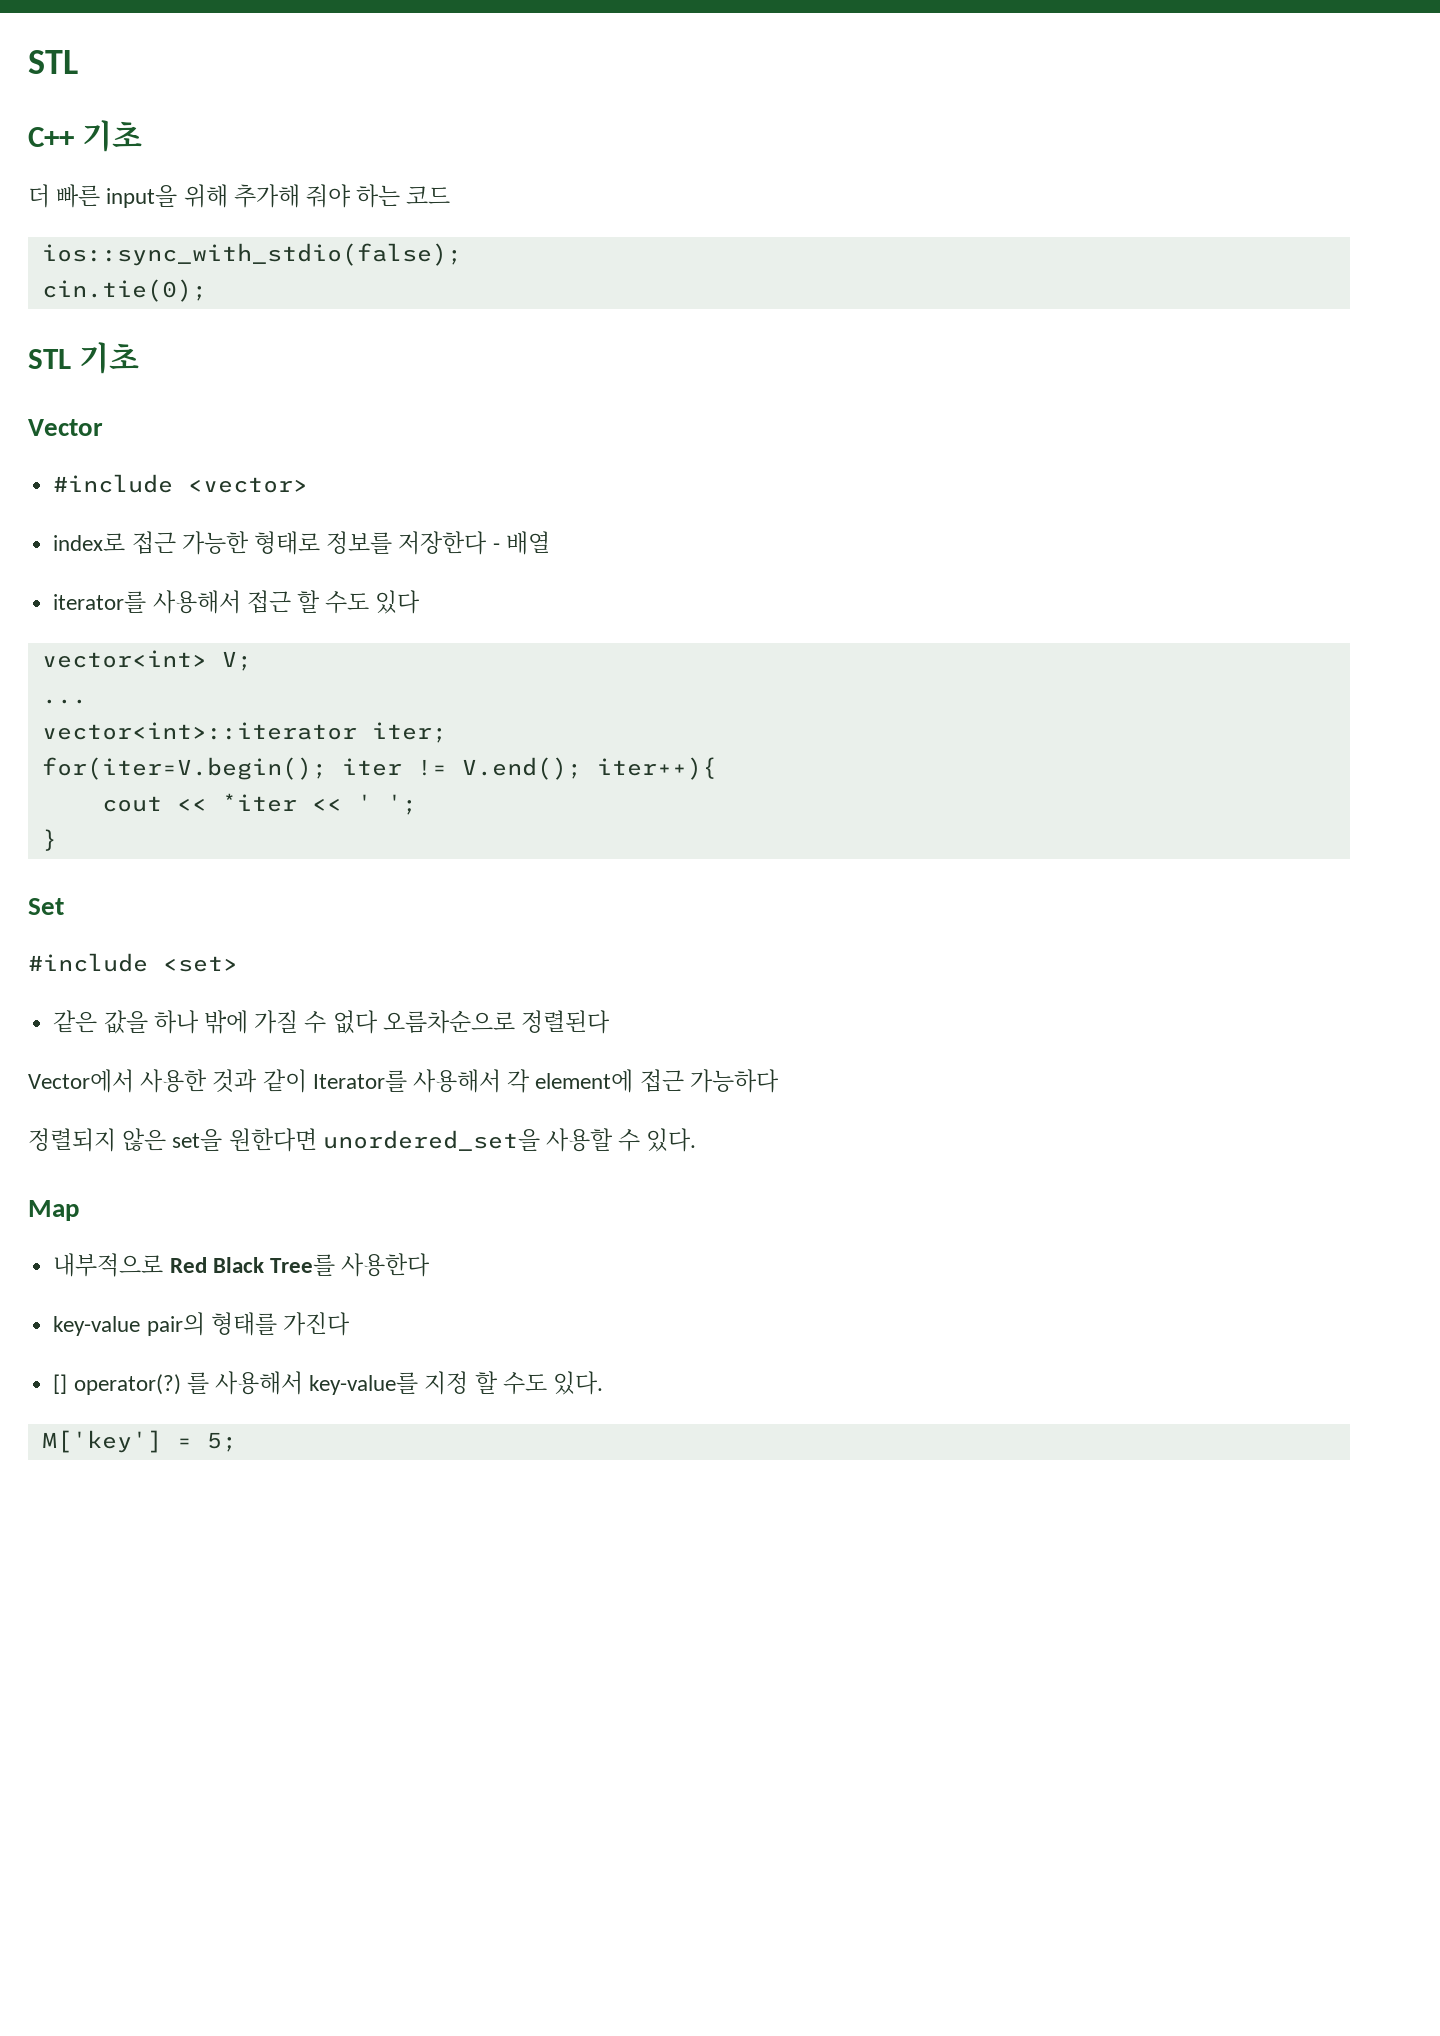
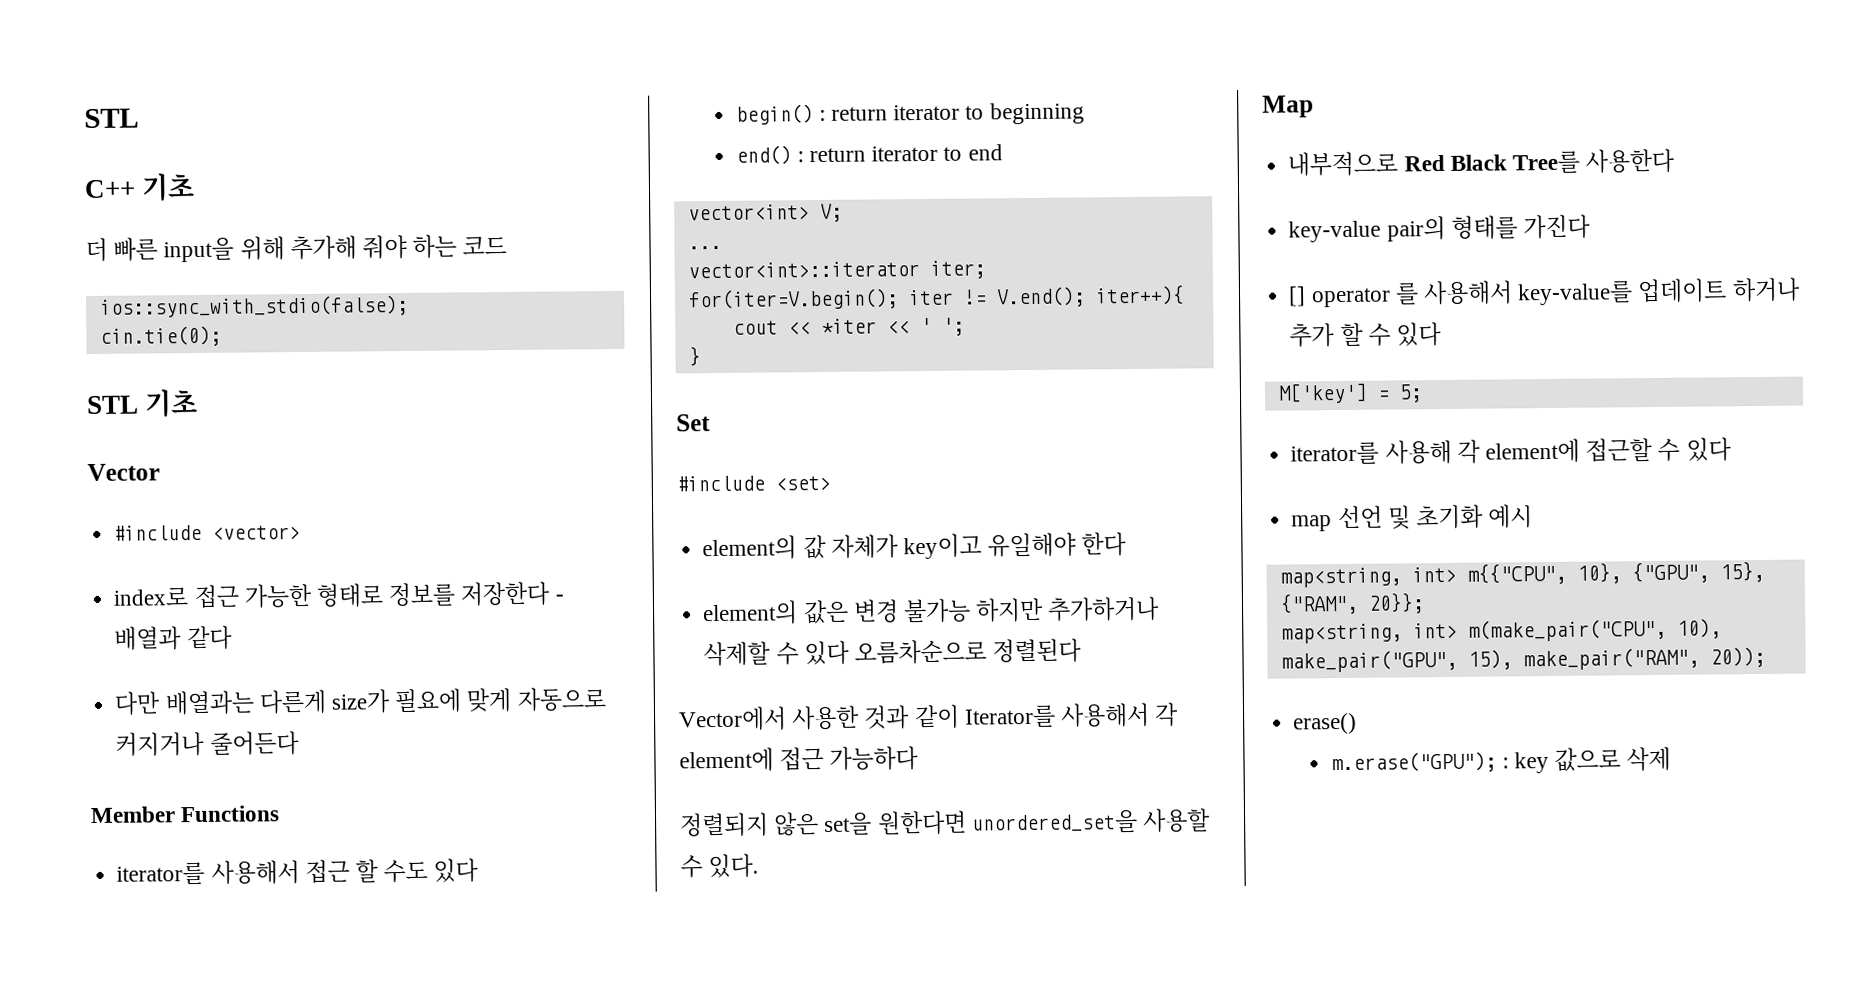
- index로 접근 가능한 형태로 정보를 저장한다 - 배열
+ index로 접근 가능한 형태로 정보를 저장한다 - 배열과 같다
+ 다만 배열과는 다른게 size가 필요에 맞게 자동으로 커지거나 줄어든다
+ Member Functions
+ begin() : return iterator to beginning
+ end() : return iterator to end
- 같은 값을 하나 밖에 가질 수 없다 오름차순으로 정렬된다
+ element의 값 자체가 key이고 유일해야 한다
+ element의 값은 변경 불가능 하지만 추가하거나 삭제할 수 있다 오름차순으로 정렬된다
- [] operator(?) 를 사용해서 key-value를 지정 할 수도 있다.
+ [] operator 를 사용해서 key-value를 업데이트 하거나 추가 할 수 있다
  M['key'] = 5;
+ iterator를 사용해 각 element에 접근할 수 있다
+ map 선언 및 초기화 예시
+ map<string, int> m{{"CPU", 10}, {"GPU", 15}, {"RAM", 20}};
+ map<string, int> m(make_pair("CPU", 10), make_pair("GPU", 15), make_pair("RAM", 20));
+ erase()
+ m.erase("GPU"); : key 값으로 삭제

